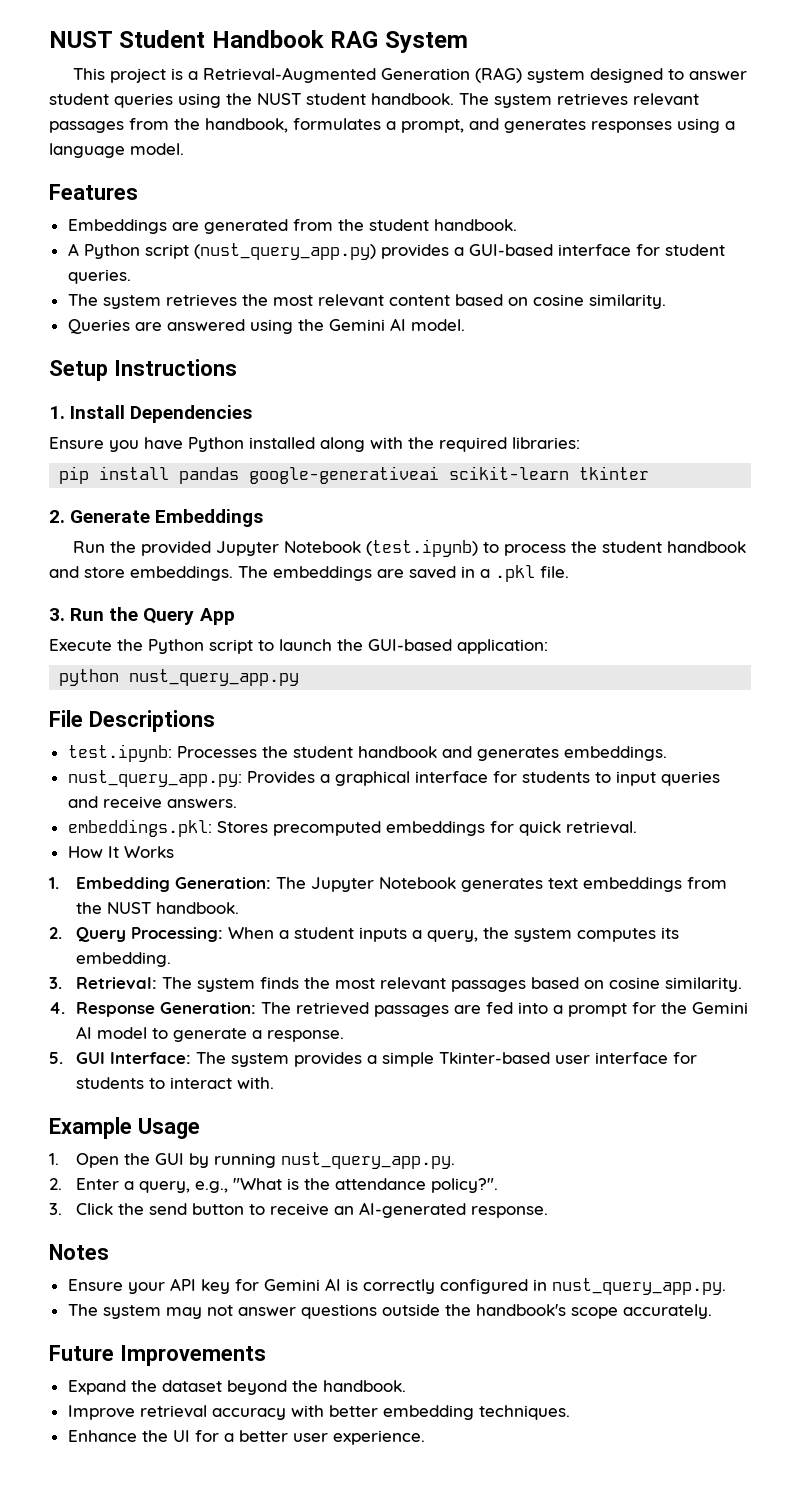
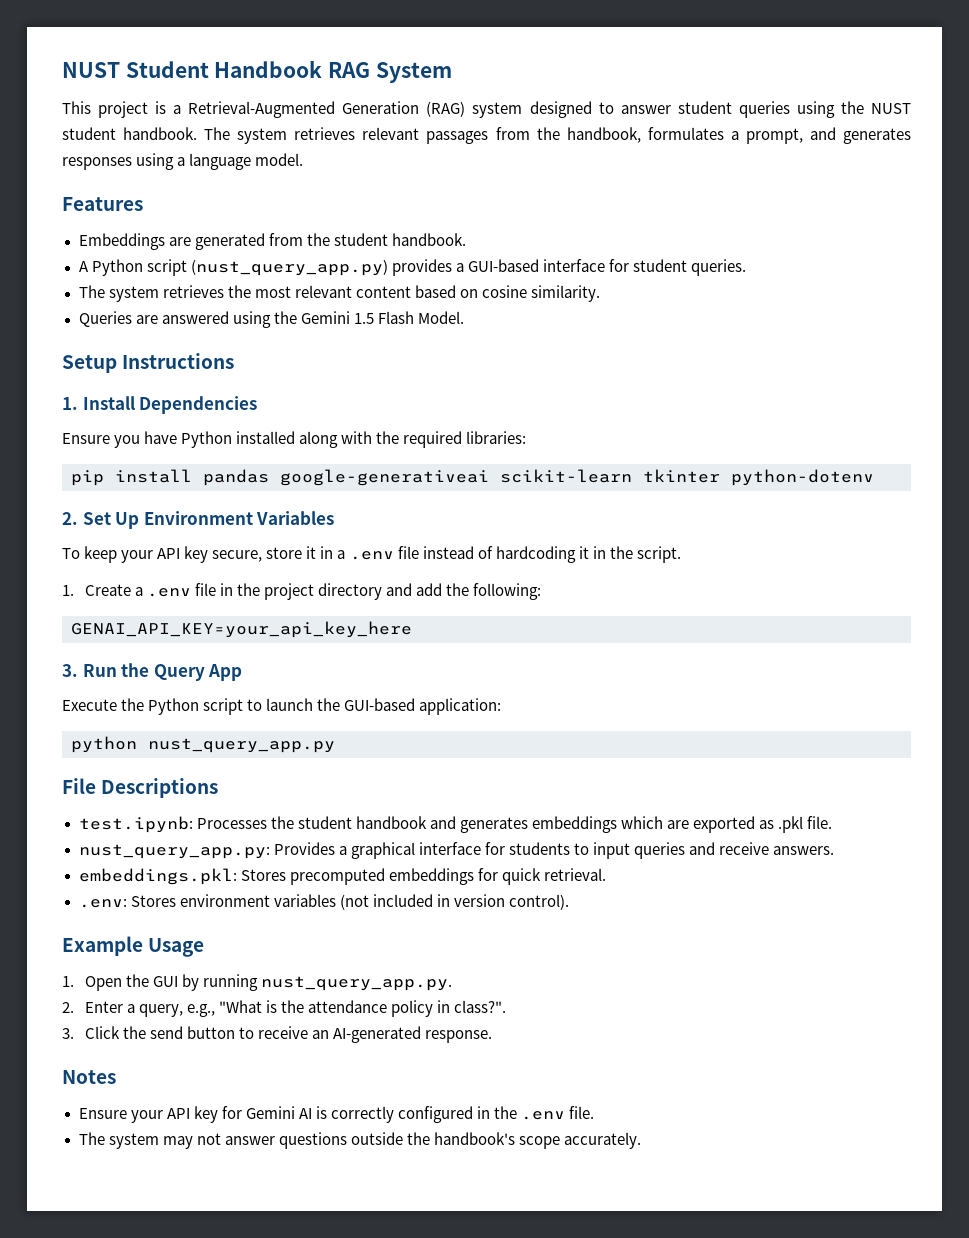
- Queries are answered using the Gemini AI model.
+ Queries are answered using the Gemini 1.5 Flash Model.
- pip install pandas google-generativeai scikit-learn tkinter
- 2. Generate Embeddings
- Run the provided Jupyter Notebook (test.ipynb) to process the student handbook and store embeddings. The embeddings are saved in a .pkl file.
+ pip install pandas google-generativeai scikit-learn tkinter python-dotenv
+ 2. Set Up Environment Variables
+ To keep your API key secure, store it in a .env file instead of hardcoding it in the script.
+ 1. Create a .env file in the project directory and add the following:
+ GENAI_API_KEY=your_api_key_here
- test.ipynb: Processes the student handbook and generates embeddings.
+ test.ipynb: Processes the student handbook and generates embeddings which are exported as .pkl file.
- How It Works
- 1. Embedding Generation: The Jupyter Notebook generates text embeddings from the NUST handbook.
- 2. Query Processing: When a student inputs a query, the system computes its embedding.
- 3. Retrieval: The system finds the most relevant passages based on cosine similarity.
- 4. Response Generation: The retrieved passages are fed into a prompt for the Gemini AI model to generate a response.
- 5. GUI Interface: The system provides a simple Tkinter-based user interface for students to interact with.
+ .env: Stores environment variables (not included in version control).
- 2. Enter a query, e.g., "What is the attendance policy?".
+ 2. Enter a query, e.g., "What is the attendance policy in class?".
- Ensure your API key for Gemini AI is correctly configured in nust_query_app.py.
+ Ensure your API key for Gemini AI is correctly configured in the .env file.
- Future Improvements
- Expand the dataset beyond the handbook.
- Improve retrieval accuracy with better embedding techniques.
- Enhance the UI for a better user experience.

